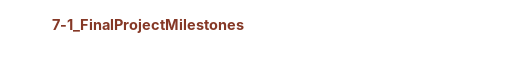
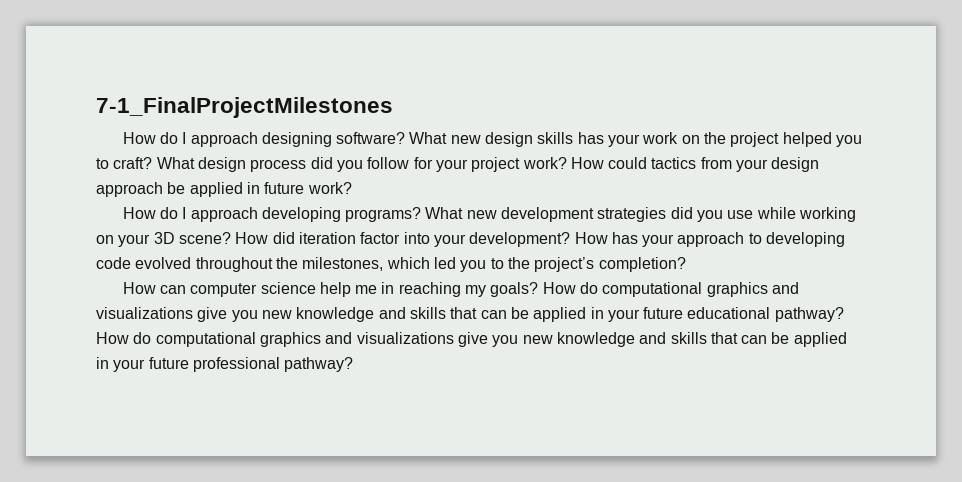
+ How do I approach designing software? What new design skills has your work on the project helped you to craft? What design process did you follow for your project work? How could tactics from your design approach be applied in future work?
+ How do I approach developing programs? What new development strategies did you use while working on your 3D scene? How did iteration factor into your development? How has your approach to developing code evolved throughout the milestones, which led you to the project’s completion?
+ How can computer science help me in reaching my goals? How do computational graphics and visualizations give you new knowledge and skills that can be applied in your future educational pathway? How do computational graphics and visualizations give you new knowledge and skills that can be applied in your future professional pathway?

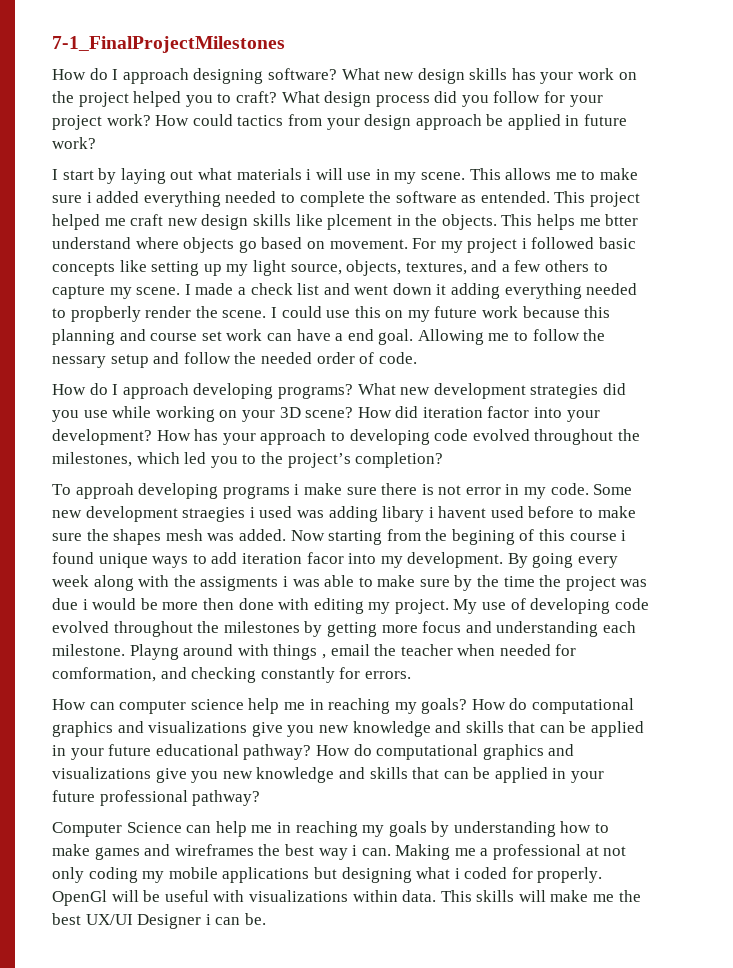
+ I start by laying out what materials i will use in my scene. This allows me to make sure i added everything needed to complete the software as entended. This project helped me craft new design skills like plcement in the objects. This helps me btter understand where objects go based on movement. For my project i followed basic concepts like setting up my light source, objects, textures, and a few others to capture my scene. I made a check list and went down it adding everything needed to propberly render the scene. I could use this on my future work because this planning and course set work can have a end goal. Allowing me to follow the nessary setup and follow the needed order of code.
+ To approah developing programs i make sure there is not error in my code. Some new development straegies i used was adding libary i havent used before to make sure the shapes mesh was added. Now starting from the begining of this course i found unique ways to add iteration facor into my development. By going every week along with the assigments i was able to make sure by the time the project was due i would be more then done with editing my project. My use of developing code evolved throughout the milestones by getting more focus and understanding each milestone. Playng around with things , email the teacher when needed for comformation, and checking constantly for errors.
+ Computer Science can help me in reaching my goals by understanding how to make games and wireframes the best way i can. Making me a professional at not only coding my mobile applications but designing what i coded for properly. OpenGl will be useful with visualizations within data. This skills will make me the best UX/UI Designer i can be.

